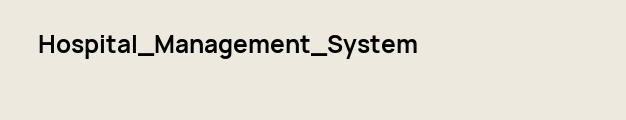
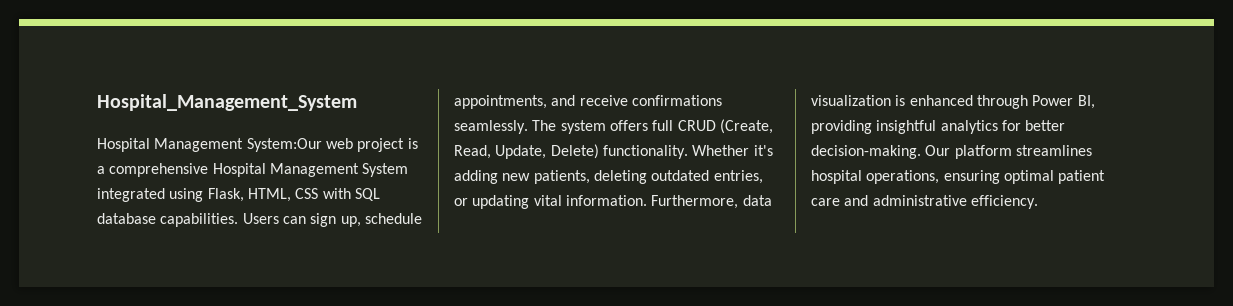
+ Hospital Management System:Our web project is a comprehensive Hospital Management System integrated using Flask, HTML, CSS with SQL database capabilities. Users can sign up, schedule appointments, and receive confirmations seamlessly. The system offers full CRUD (Create, Read, Update, Delete) functionality. Whether it's adding new patients, deleting outdated entries, or updating vital information. Furthermore, data visualization is enhanced through Power BI, providing insightful analytics for better decision-making. Our platform streamlines hospital operations, ensuring optimal patient care and administrative efficiency.

